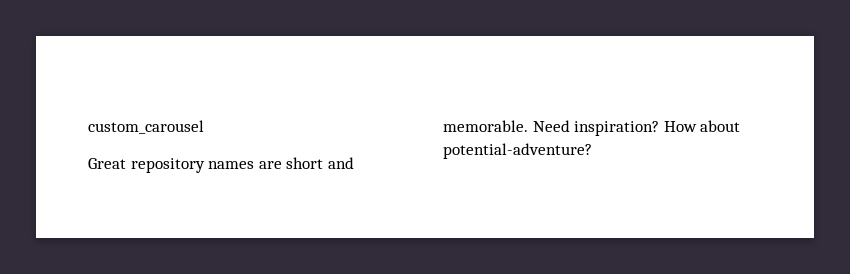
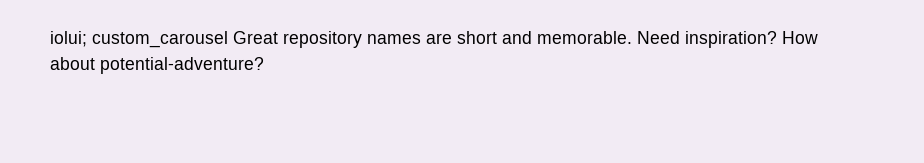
- custom_carousel
- Great repository names are short and memorable.
+ iolui; custom_carousel Great repository names are short and memorable.

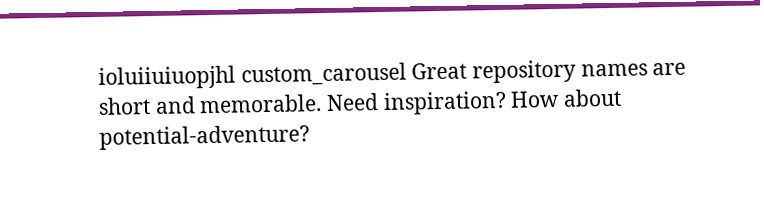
- iolui; custom_carousel Great repository names are short and memorable.
+ ioluiiuiuopjhl custom_carousel Great repository names are short and memorable.

